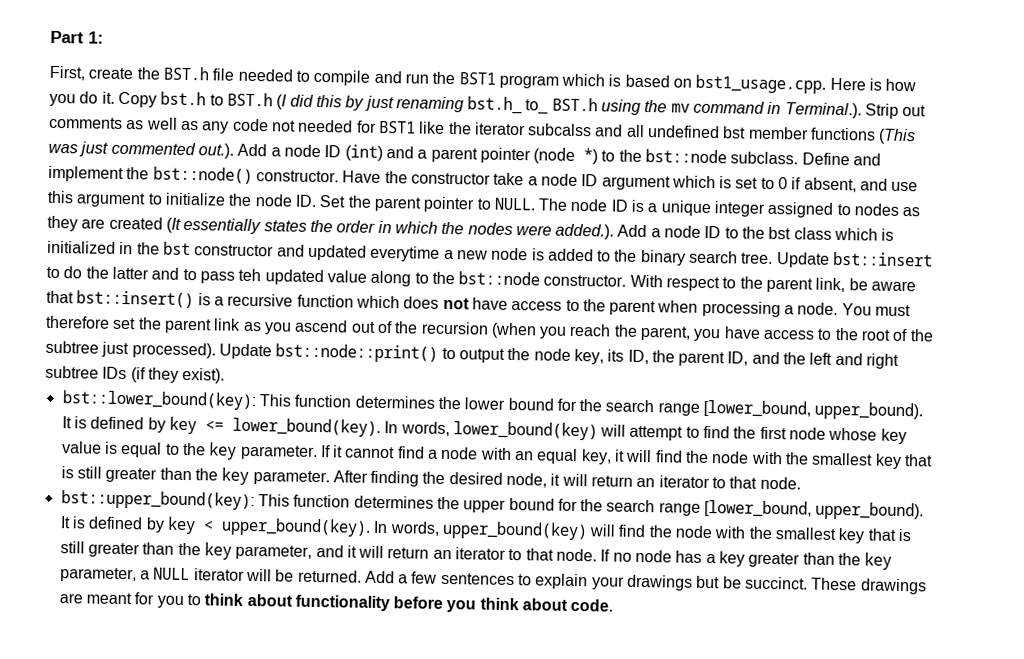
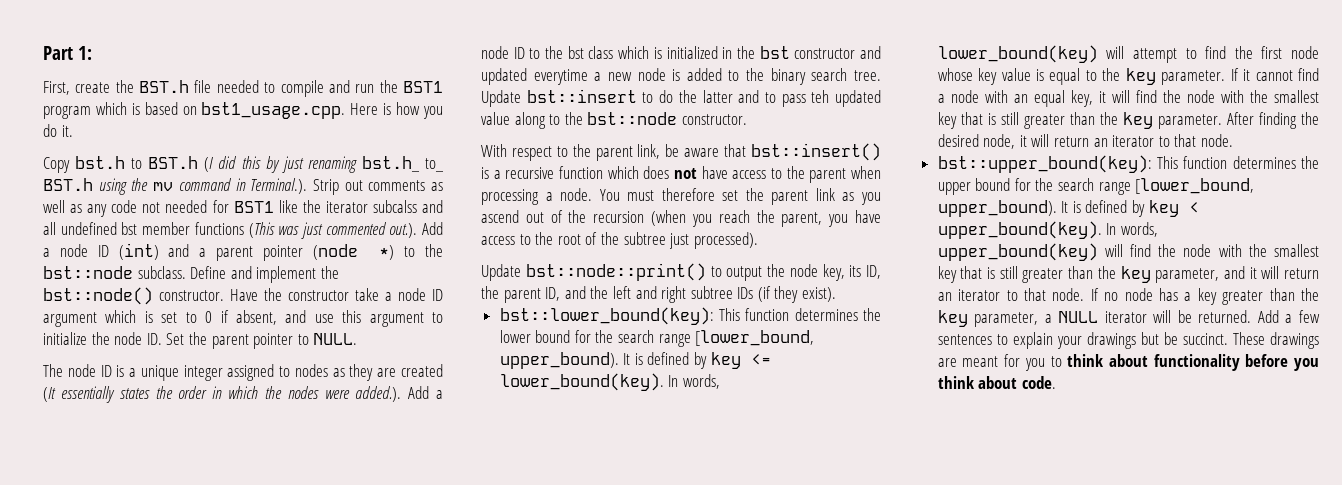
- First, create the BST.h file needed to compile and run the BST1 program which is based on bst1_usage.cpp. Here is how you do it. Copy bst.h to BST.h (I did this by just renaming bst.h_ to_ BST.h using the mv command in Terminal.). Strip out comments as well as any code not needed for BST1 like the iterator subcalss and all undefined bst member functions (This was just commented out.). Add a node ID (int) and a parent pointer (node *) to the bst::node subclass.
+ First, create the BST.h file needed to compile and run the BST1 program which is based on bst1_usage.cpp. Here is how you do it.
+ Copy bst.h to BST.h (I did this by just renaming bst.h_ to_ BST.h using the mv command in Terminal.). Strip out comments as well as any code not needed for BST1 like the iterator subcalss and all undefined bst member functions (This was just commented out.). Add a node ID (int) and a parent pointer (node *) to the bst::node subclass.
- Have the constructor take a node ID argument which is set to 0 if absent, and use this argument to initialize the node ID. Set the parent pointer to NULL. The node ID is a unique integer assigned to nodes as they are created (It essentially states the order in which the nodes were added.). Add a node ID to the bst class which is initialized in the bst constructor and updated everytime a new node is added to the binary search tree.
+ Have the constructor take a node ID argument which is set to 0 if absent, and use this argument to initialize the node ID. Set the parent pointer to NULL.
+ The node ID is a unique integer assigned to nodes as they are created (It essentially states the order in which the nodes were added.). Add a node ID to the bst class which is initialized in the bst constructor and updated everytime a new node is added to the binary search tree.
- Update bst::insert to do the latter and to pass teh updated value along to the bst::node constructor. With respect to the parent link, be aware that bst::insert() is a recursive function which does not have access to the parent when processing a node.
+ Update bst::insert to do the latter and to pass teh updated value along to the bst::node constructor.
+ With respect to the parent link, be aware that bst::insert() is a recursive function which does not have access to the parent when processing a node.
- You must therefore set the parent link as you ascend out of the recursion (when you reach the parent, you have access to the root of the subtree just processed). Update bst::node::print() to output the node key, its ID, the parent ID, and the left and right subtree IDs (if they exist).
+ You must therefore set the parent link as you ascend out of the recursion (when you reach the parent, you have access to the root of the subtree just processed).
+ Update bst::node::print() to output the node key, its ID, the parent ID, and the left and right subtree IDs (if they exist).

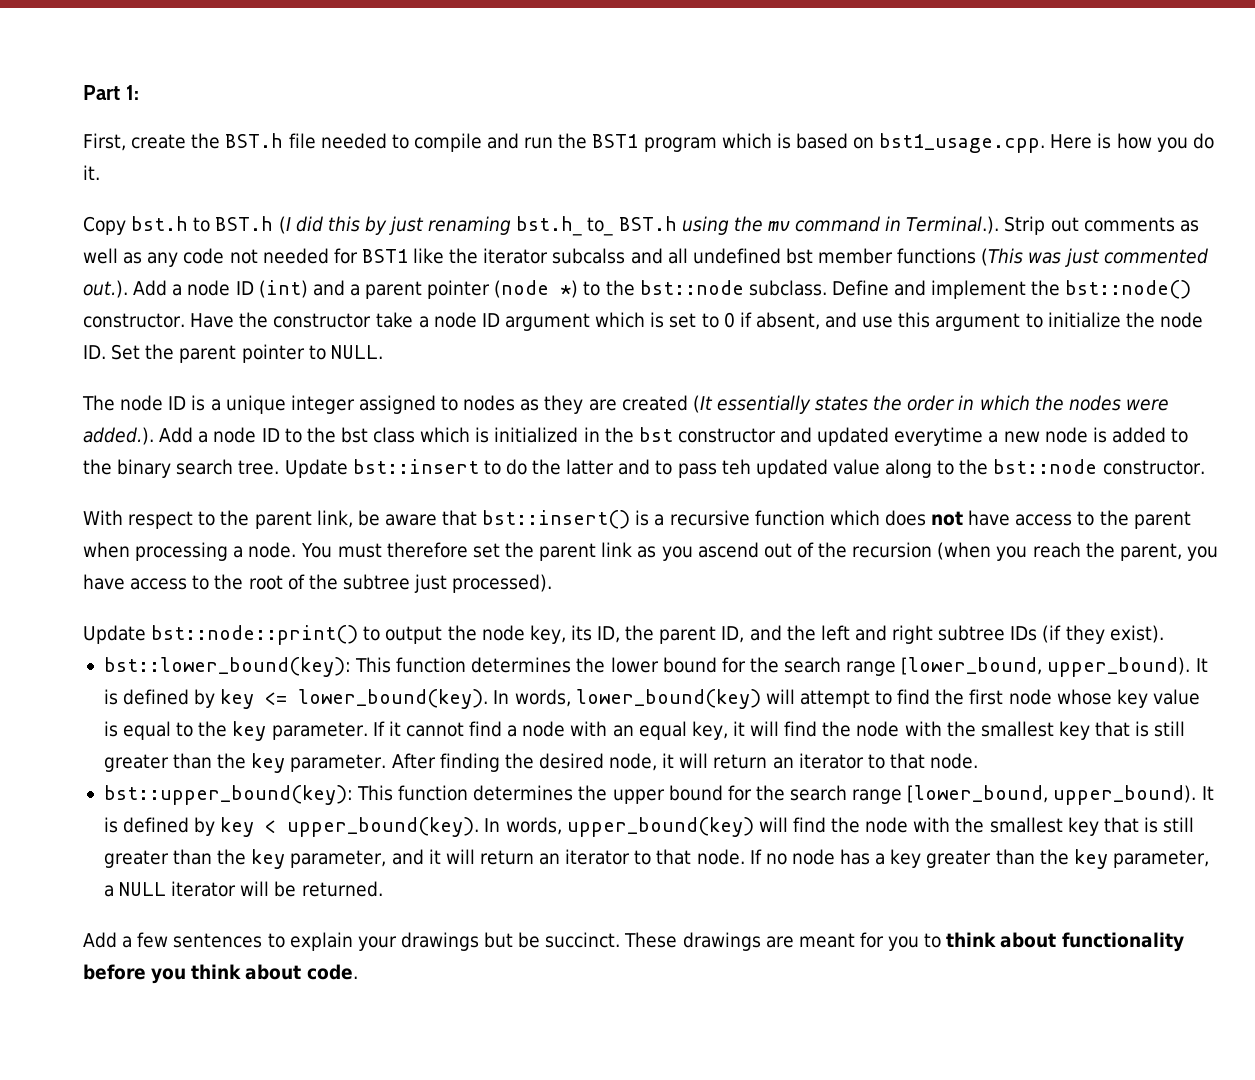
- If no node has a key greater than the key parameter, a NULL iterator will be returned. Add a few sentences to explain your drawings but be succinct.
+ If no node has a key greater than the key parameter, a NULL iterator will be returned.
+ Add a few sentences to explain your drawings but be succinct.

